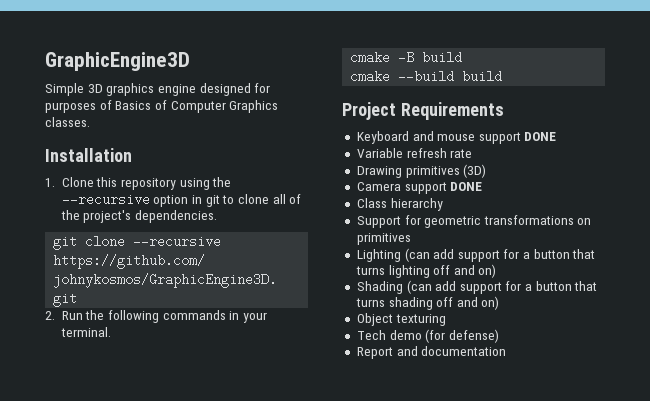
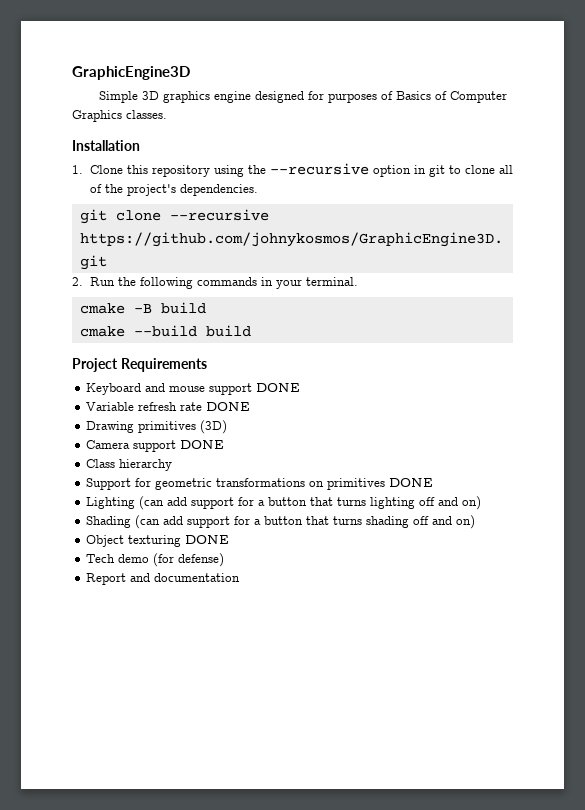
- Variable refresh rate
+ Variable refresh rate DONE
- Support for geometric transformations on primitives
+ Support for geometric transformations on primitives DONE
- Object texturing
+ Object texturing DONE

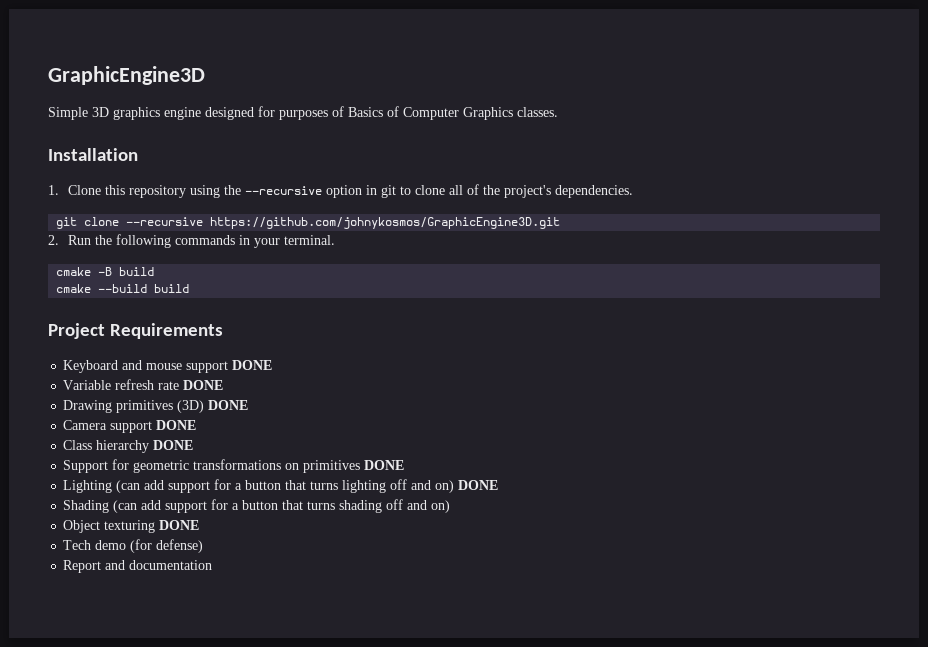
- Drawing primitives (3D)
+ Drawing primitives (3D) DONE
- Class hierarchy
+ Class hierarchy DONE
- Lighting (can add support for a button that turns lighting off and on)
+ Lighting (can add support for a button that turns lighting off and on) DONE

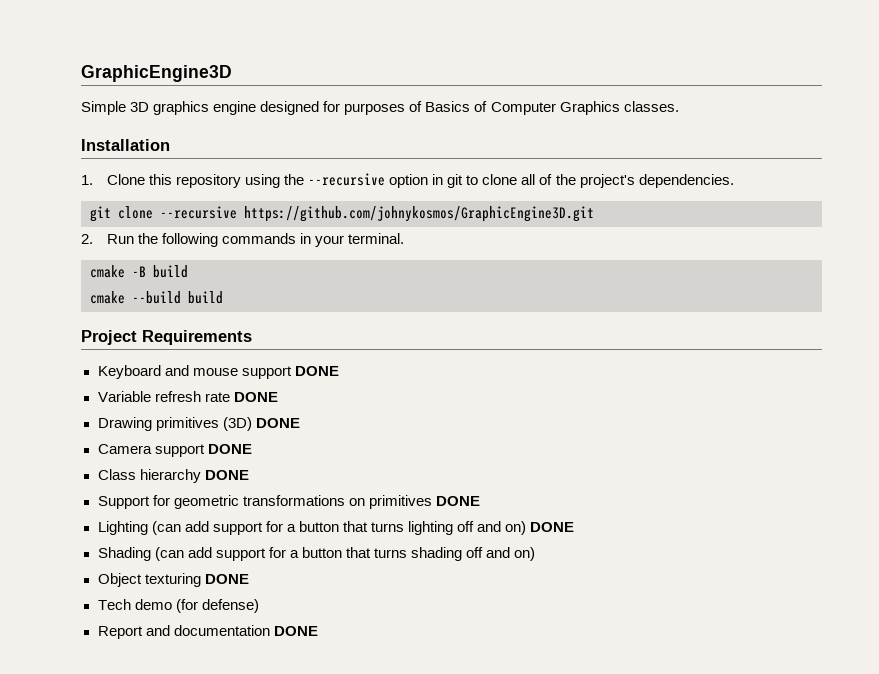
- Report and documentation
+ Report and documentation DONE

